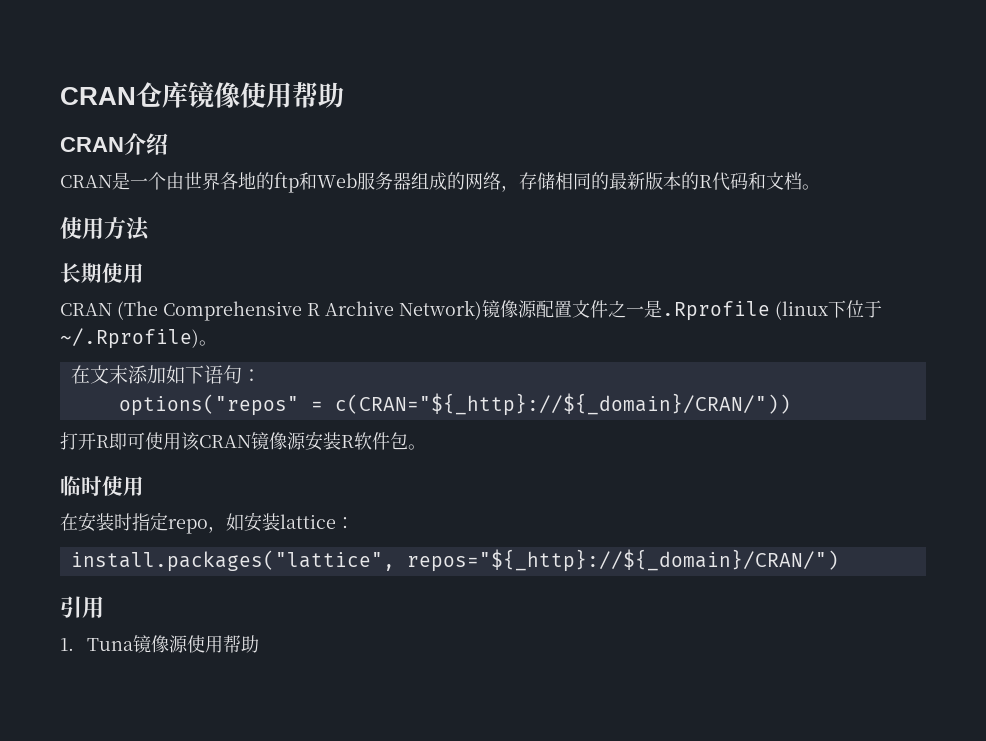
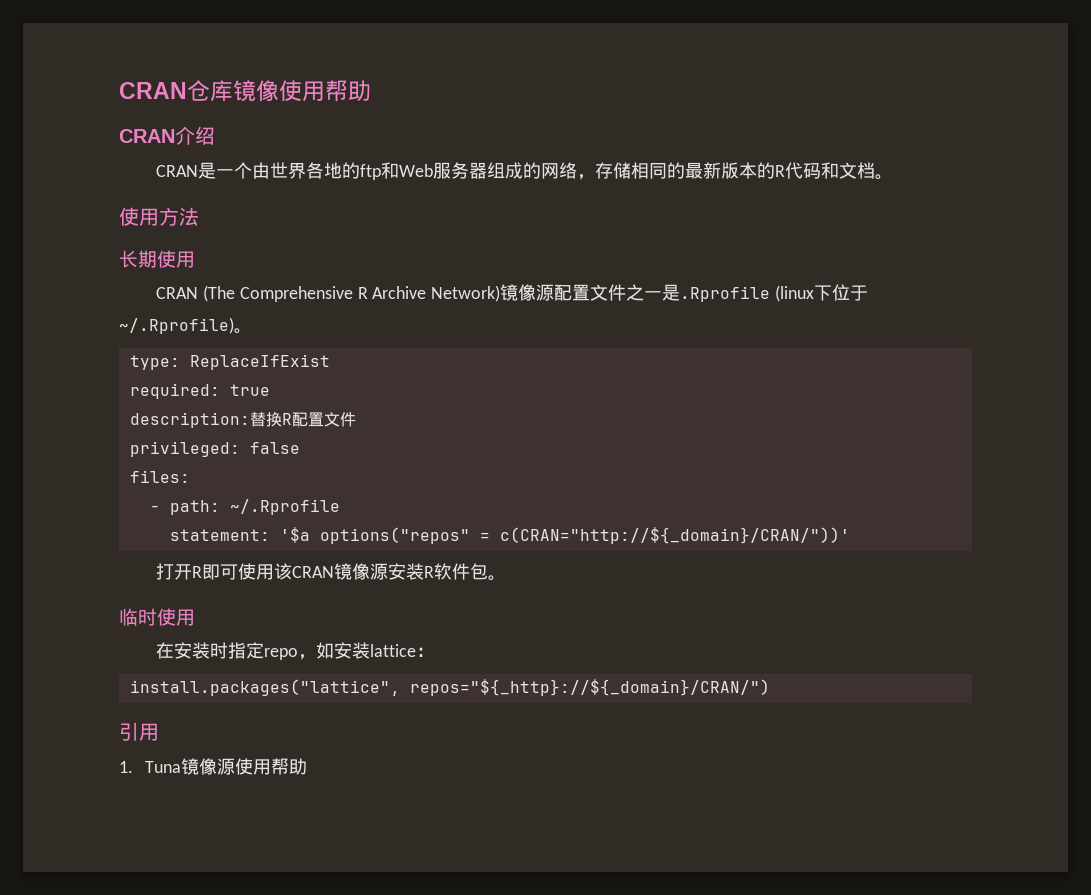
- 在文末添加如下语句：
- options("repos" = c(CRAN="${_http}://${_domain}/CRAN/"))
+ type: ReplaceIfExist
+ required: true
+ description:替换R配置文件
+ privileged: false
+ files:
+ - path: ~/.Rprofile
+ statement: '$a options("repos" = c(CRAN="http://${_domain}/CRAN/"))'

